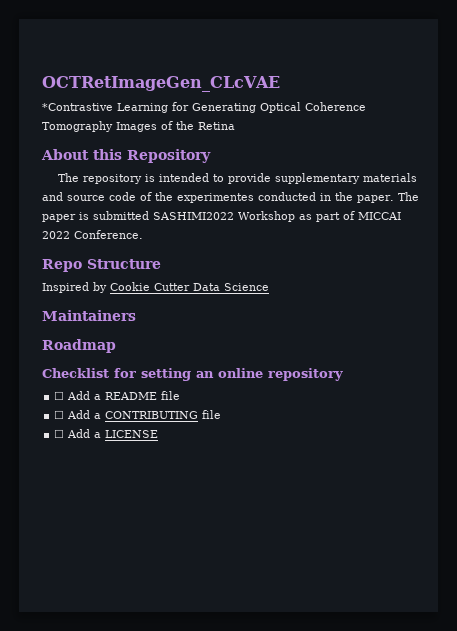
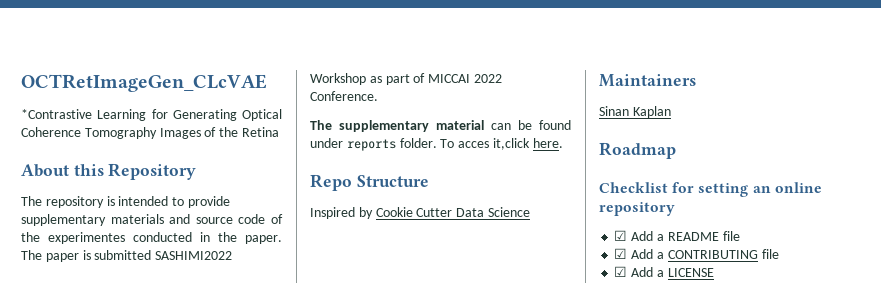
+ The supplementary material can be found under reports folder. To acces it,click here.
+ Sinan Kaplan
- ☐ Add a README file
+ ☑ Add a README file
- ☐ Add a CONTRIBUTING file
+ ☑ Add a CONTRIBUTING file
- ☐ Add a LICENSE
+ ☑ Add a LICENSE

